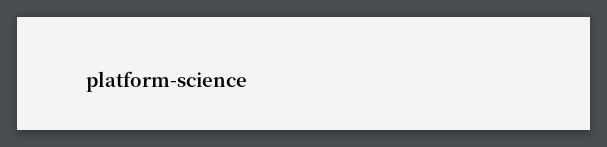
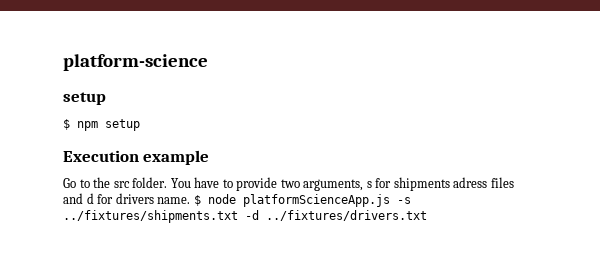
  platform-science
+ setup
+ $ npm setup
+ Execution example
+ Go to the src folder. You have to provide two arguments, s for shipments adress files and d for drivers name. $ node platformScienceApp.js -s ../fixtures/shipments.txt -d ../fixtures/drivers.txt

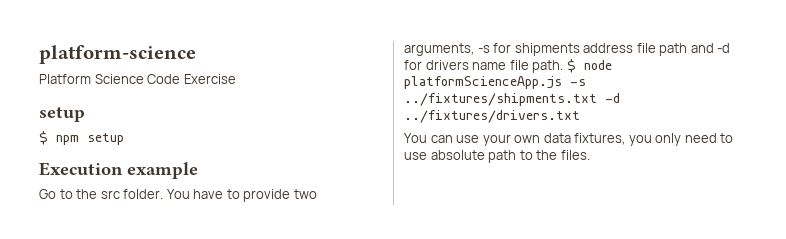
+ Platform Science Code Exercise
- You have to provide two arguments, s for shipments adress files and d for drivers name.
+ You have to provide two arguments, -s for shipments address file path and -d for drivers name file path.
+ You can use your own data fixtures, you only need to use absolute path to the files.

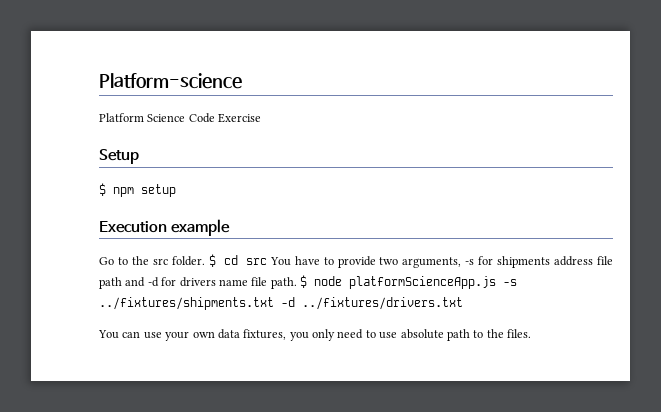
- platform-science
+ Platform-science
  Platform Science Code Exercise
- setup
+ Setup
- You have to provide two arguments, -s for shipments address file path and -d for drivers name file path.
+ $ cd src You have to provide two arguments, -s for shipments address file path and -d for drivers name file path.

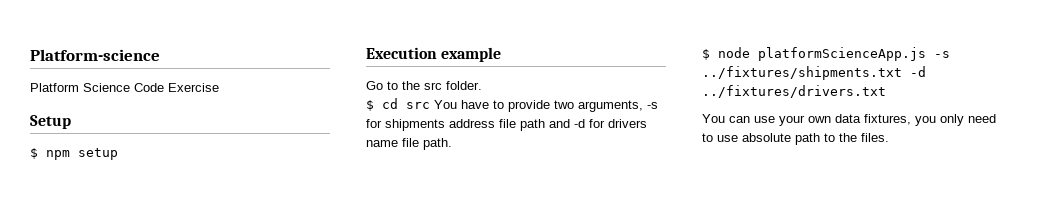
- Go to the src folder. $ cd src You have to provide two arguments, -s for shipments address file path and -d for drivers name file path. $ node platformScienceApp.js -s ../fixtures/shipments.txt -d ../fixtures/drivers.txt
+ Go to the src folder.
+ $ cd src You have to provide two arguments, -s for shipments address file path and -d for drivers name file path.
+ $ node platformScienceApp.js -s ../fixtures/shipments.txt -d ../fixtures/drivers.txt

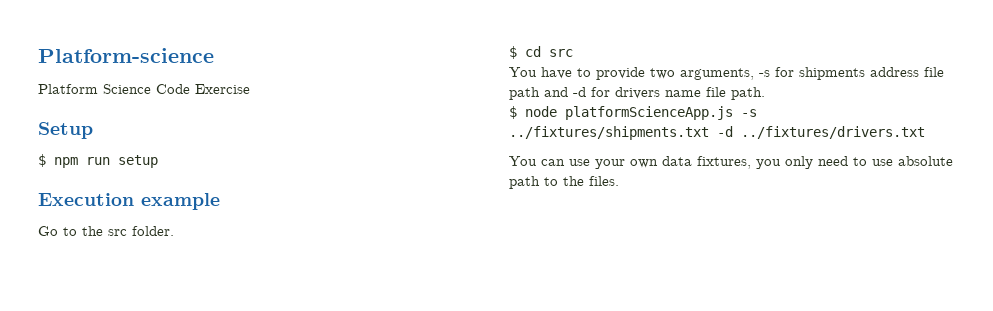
- $ npm setup
+ $ npm run setup
- $ cd src You have to provide two arguments, -s for shipments address file path and -d for drivers name file path.
+ $ cd src
+ You have to provide two arguments, -s for shipments address file path and -d for drivers name file path.

